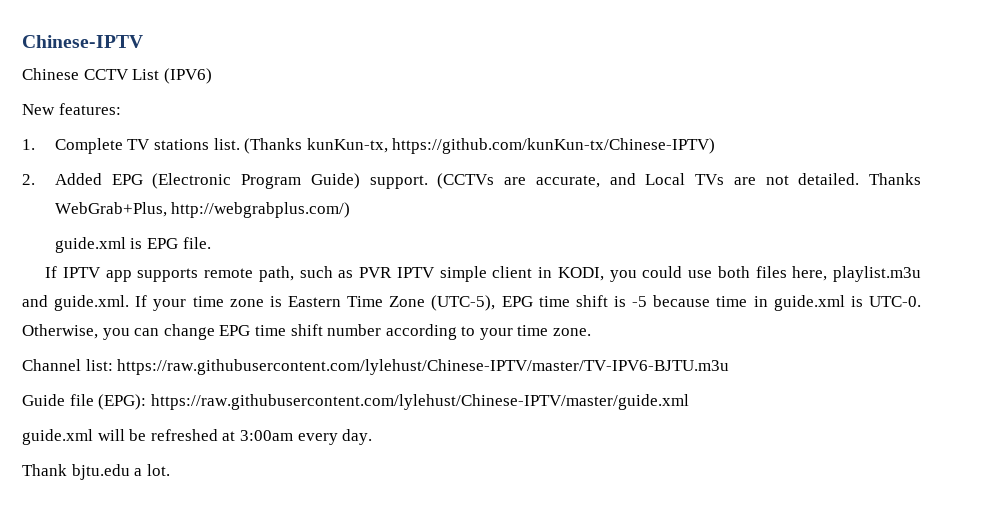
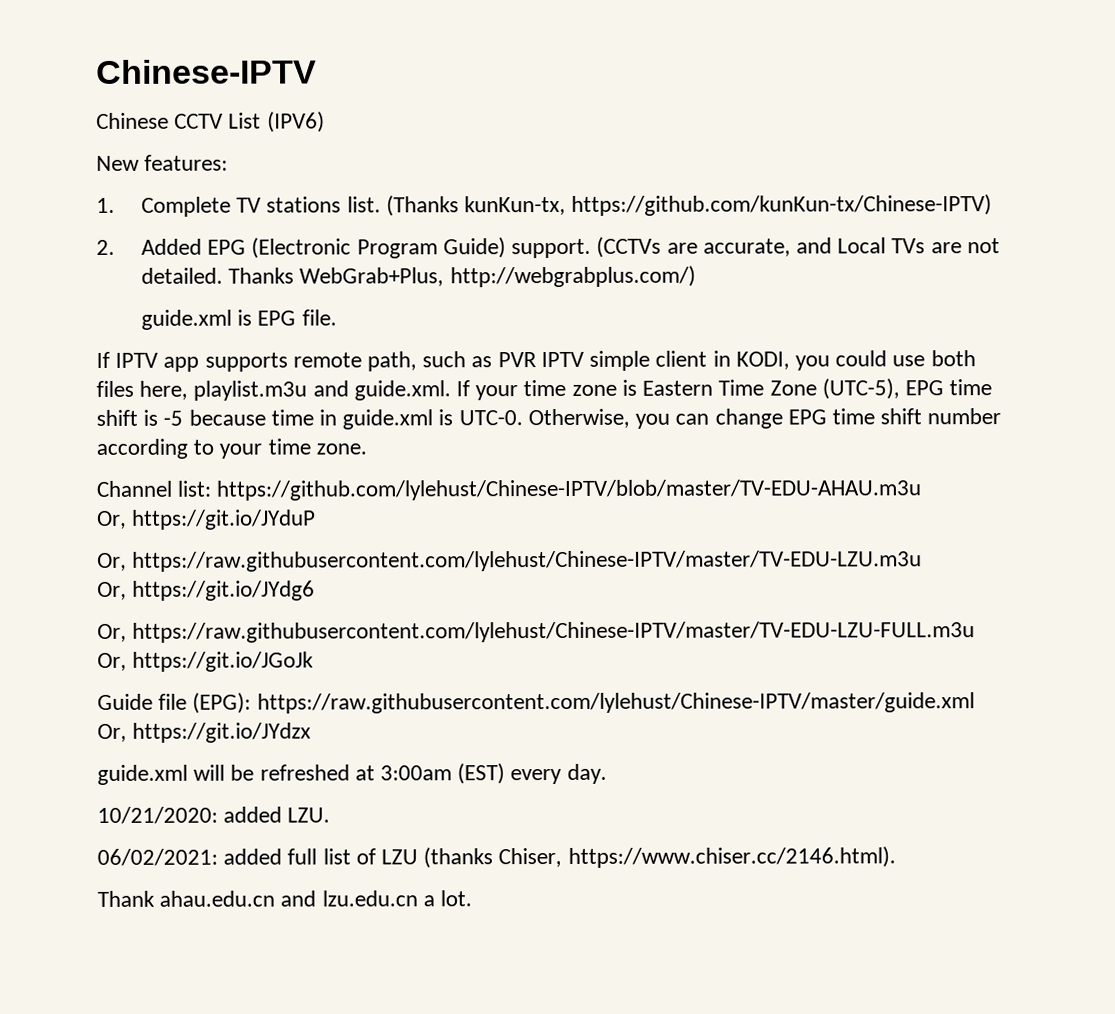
- Channel list: https://raw.githubusercontent.com/lylehust/Chinese-IPTV/master/TV-IPV6-BJTU.m3u
+ Channel list: https://github.com/lylehust/Chinese-IPTV/blob/master/TV-EDU-AHAU.m3u
+ Or, https://git.io/JYduP
+ Or, https://raw.githubusercontent.com/lylehust/Chinese-IPTV/master/TV-EDU-LZU.m3u
+ Or, https://git.io/JYdg6
+ Or, https://raw.githubusercontent.com/lylehust/Chinese-IPTV/master/TV-EDU-LZU-FULL.m3u
+ Or, https://git.io/JGoJk
+ Or, https://git.io/JYdzx
- guide.xml will be refreshed at 3:00am every day.
+ guide.xml will be refreshed at 3:00am (EST) every day.
- Thank bjtu.edu a lot.
+ 10/21/2020: added LZU.
+ 06/02/2021: added full list of LZU (thanks Chiser, https://www.chiser.cc/2146.html).
+ Thank ahau.edu.cn and lzu.edu.cn a lot.

